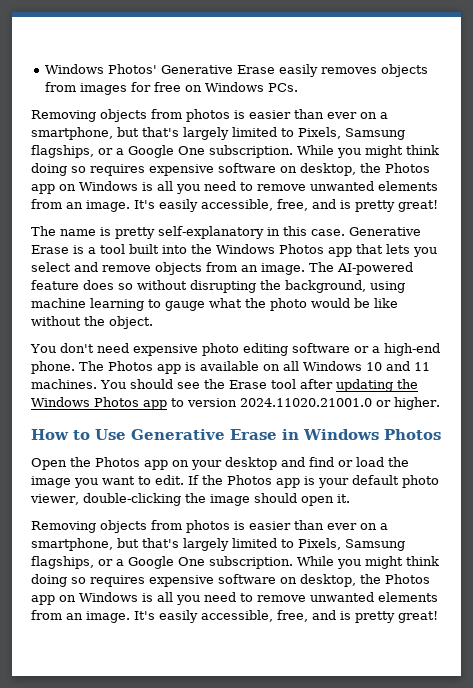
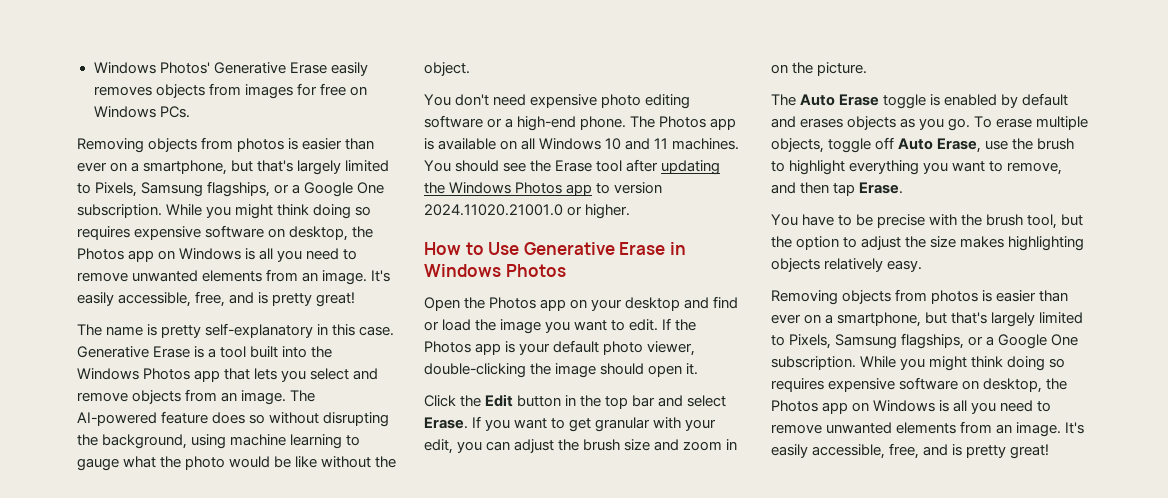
+ Click the Edit button in the top bar and select Erase. If you want to get granular with your edit, you can adjust the brush size and zoom in on the picture.
+ The Auto Erase toggle is enabled by default and erases objects as you go. To erase multiple objects, toggle off Auto Erase, use the brush to highlight everything you want to remove, and then tap Erase.
+ You have to be precise with the brush tool, but the option to adjust the size makes highlighting objects relatively easy.

